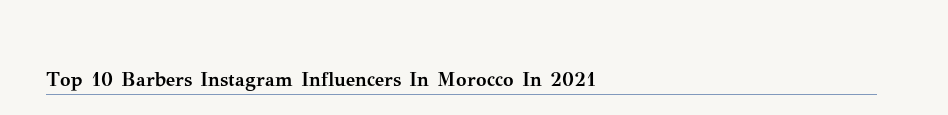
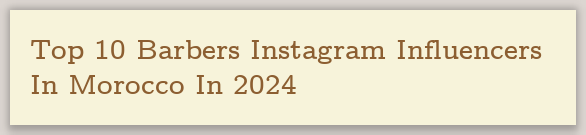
- Top 10 Barbers Instagram Influencers In Morocco In 2021
+ Top 10 Barbers Instagram Influencers In Morocco In 2024

